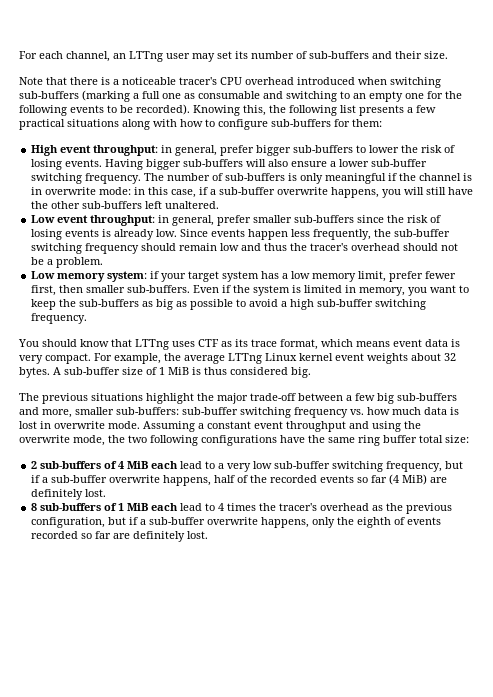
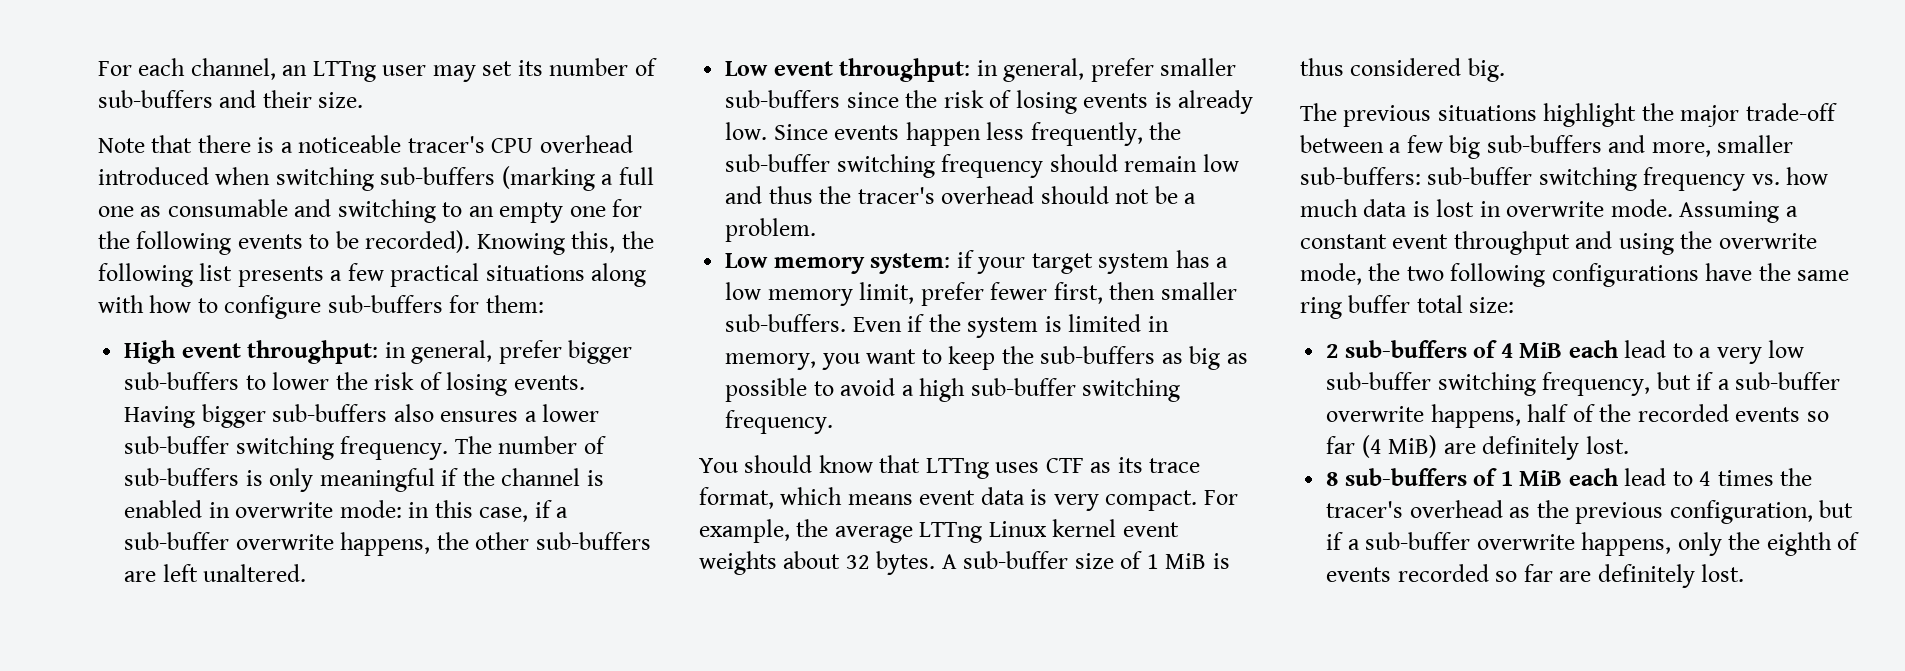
- Having bigger sub-buffers will also ensure a lower sub-buffer switching frequency.
+ Having bigger sub-buffers also ensures a lower sub-buffer switching frequency.
- The number of sub-buffers is only meaningful if the channel is in overwrite mode: in this case, if a sub-buffer overwrite happens, you will still have the other sub-buffers left unaltered.
+ The number of sub-buffers is only meaningful if the channel is enabled in overwrite mode: in this case, if a sub-buffer overwrite happens, the other sub-buffers are left unaltered.

